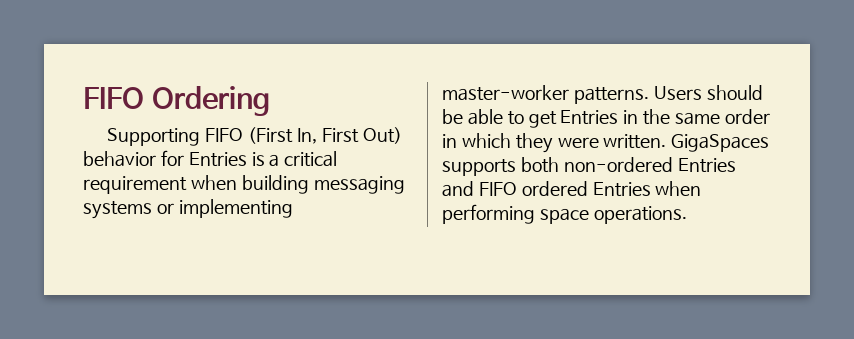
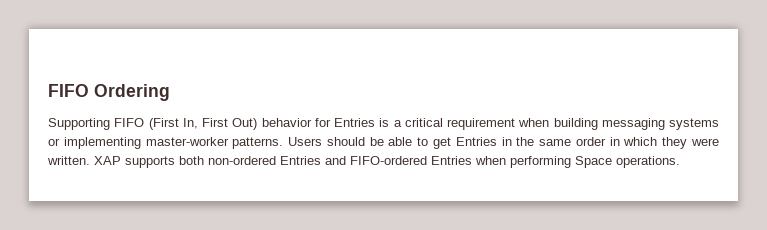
- GigaSpaces supports both non-ordered Entries and FIFO ordered Entries when performing space operations.
+ XAP supports both non-ordered Entries and FIFO-ordered Entries when performing Space operations.

